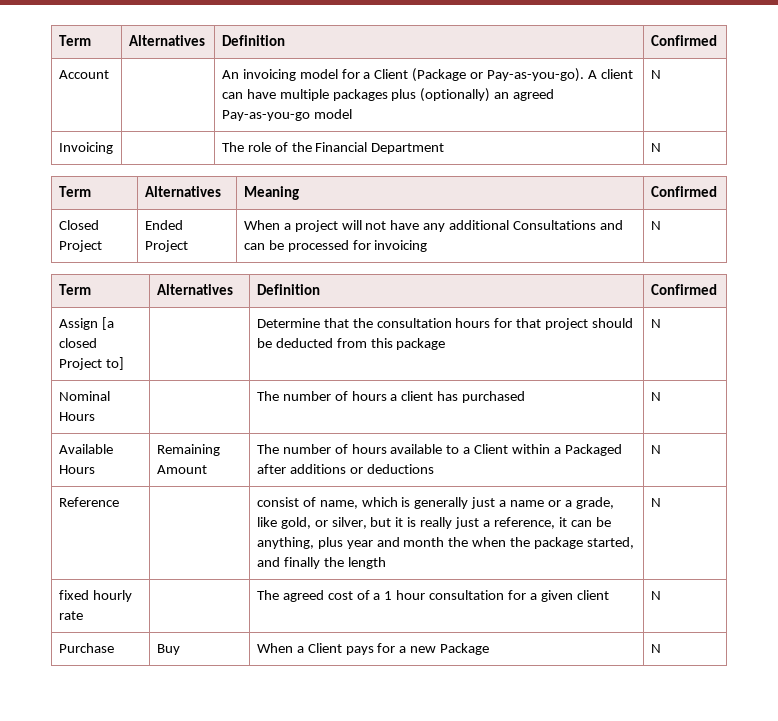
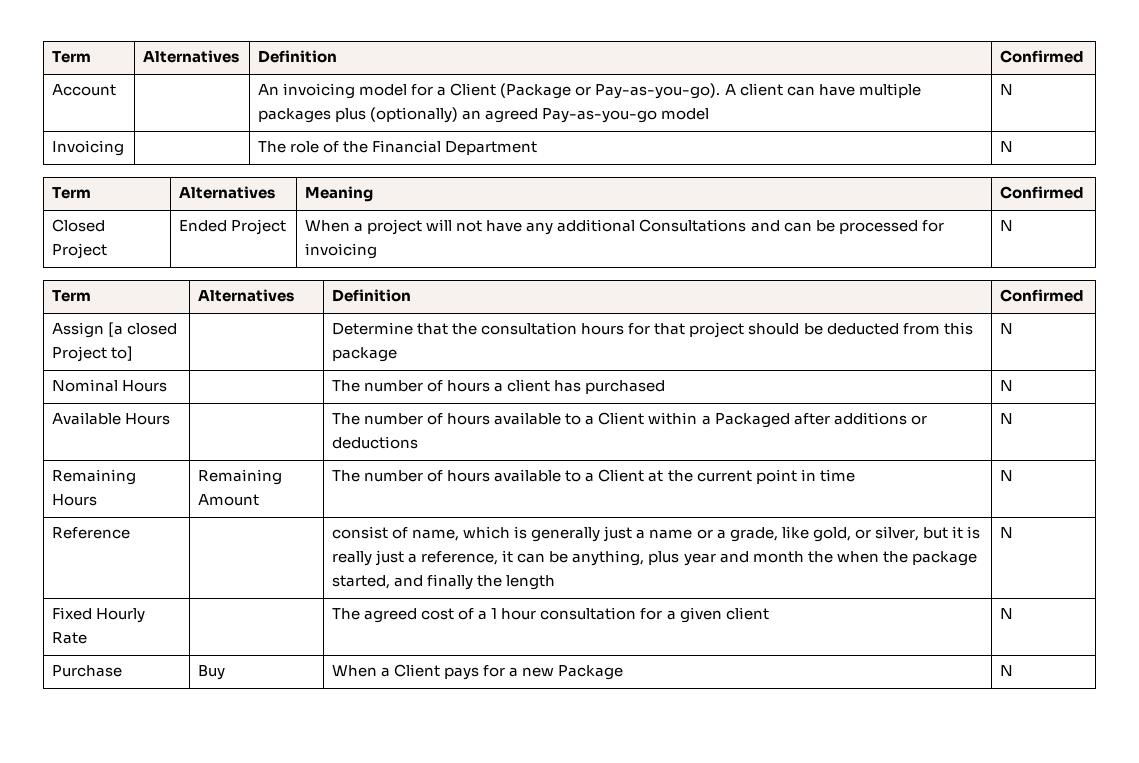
- Available Hours | Remaining Amount | The number of hours available to a Client within a Packaged after additions or deductions | N
+ Available Hours | | The number of hours available to a Client within a Packaged after additions or deductions | N
+ Remaining Hours | Remaining Amount | The number of hours available to a Client at the current point in time | N
- fixed hourly rate | | The agreed cost of a 1 hour consultation for a given client | N
+ Fixed Hourly Rate | | The agreed cost of a 1 hour consultation for a given client | N

